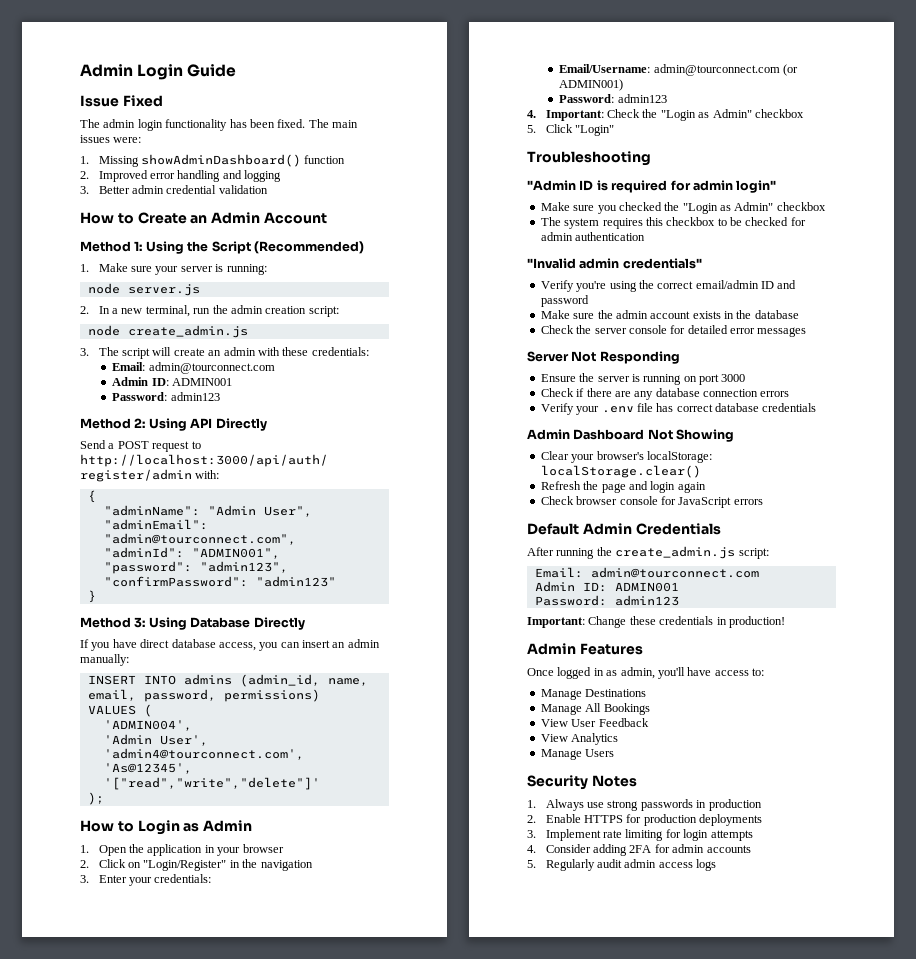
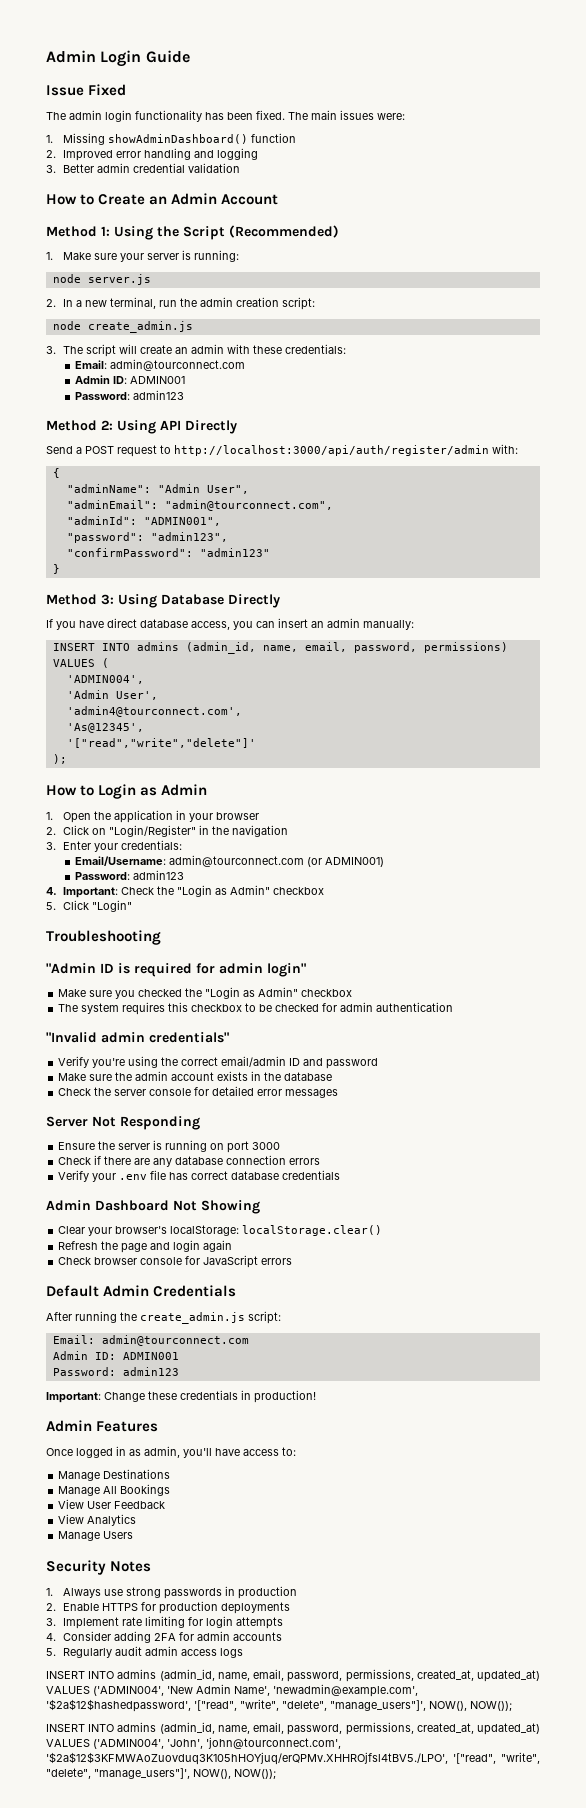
+ INSERT INTO admins (admin_id, name, email, password, permissions, created_at, updated_at) VALUES ('ADMIN004', 'New Admin Name', 'newadmin@example.com', '$2a$12$hashedpassword', '["read", "write", "delete", "manage_users"]', NOW(), NOW());
+ INSERT INTO admins (admin_id, name, email, password, permissions, created_at, updated_at) VALUES ('ADMIN004', 'John', 'john@tourconnect.com', '$2a$12$3KFMWAoZuovduq3K105hHOYjuq/erQPMv.XHHROjfsl4tBV5./LPO', '["read", "write", "delete", "manage_users"]', NOW(), NOW());

